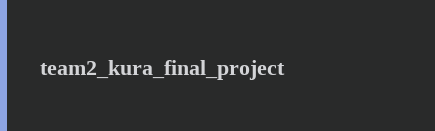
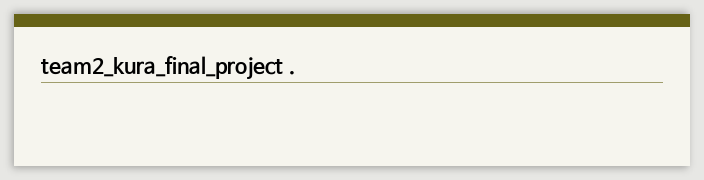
- team2_kura_final_project
+ team2_kura_final_project .

